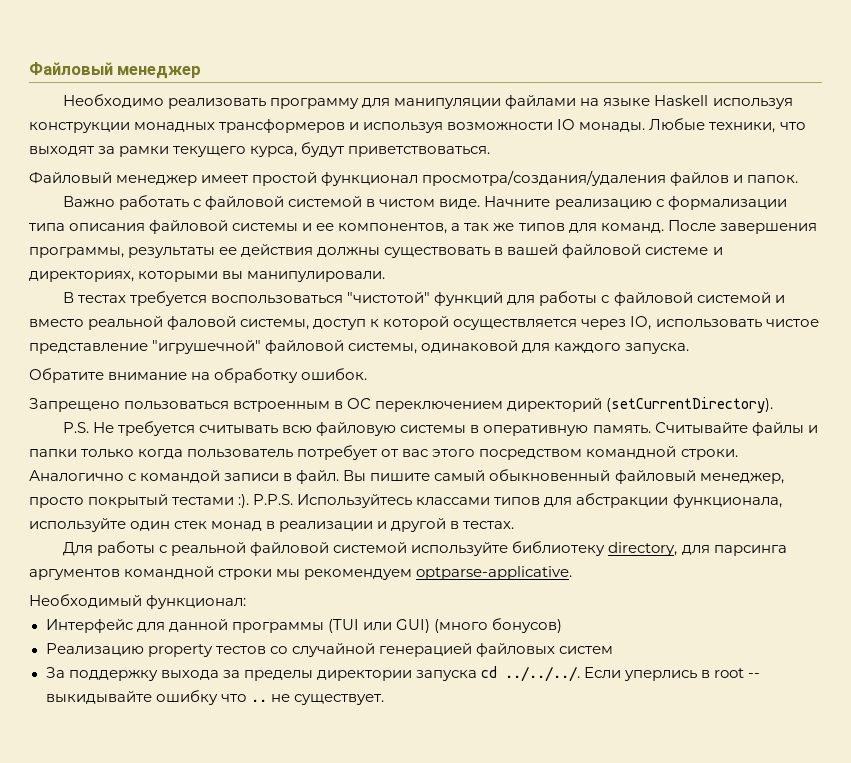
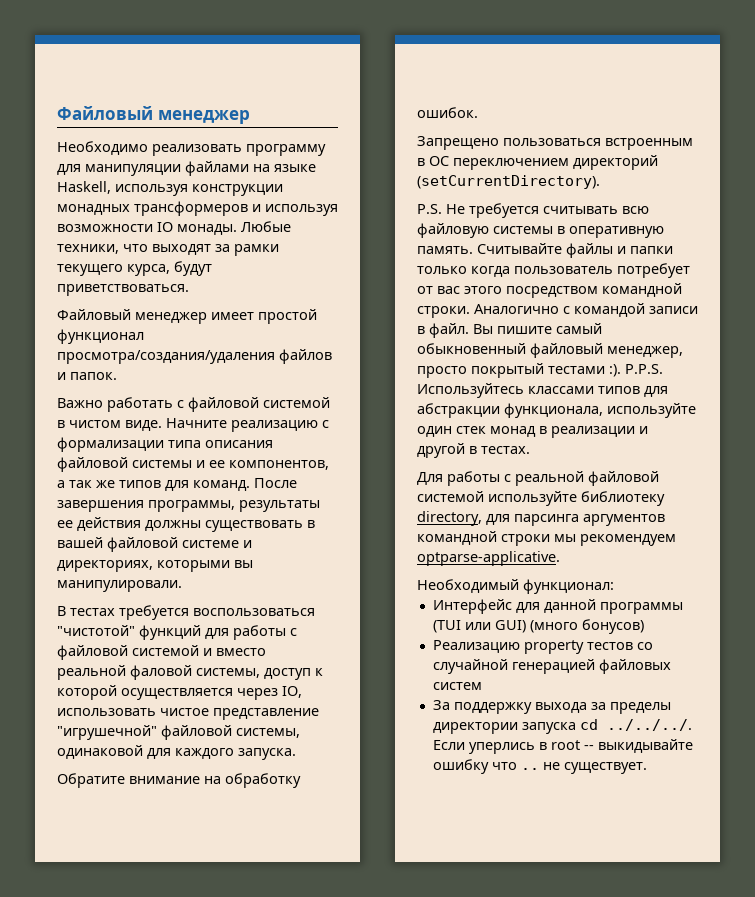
- Необходимо реализовать программу для манипуляции файлами на языке Haskell используя конструкции монадных трансформеров и используя возможности IO монады.
+ Необходимо реализовать программу для манипуляции файлами на языке Haskell, используя конструкции монадных трансформеров и используя возможности IO монады.

